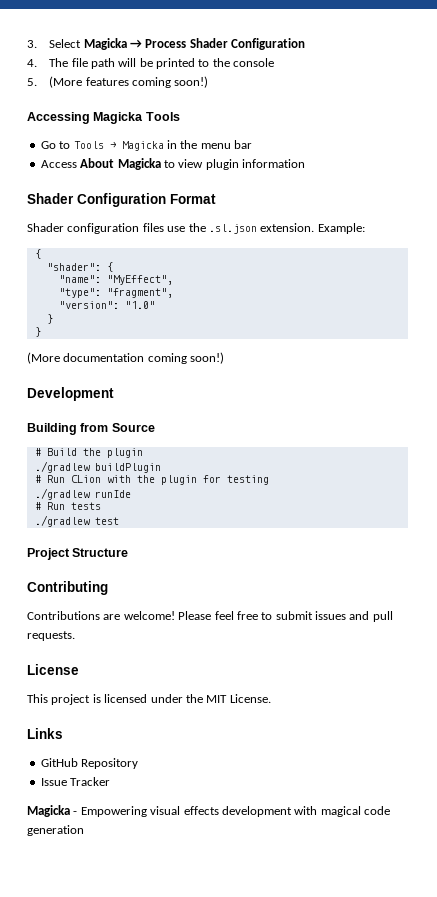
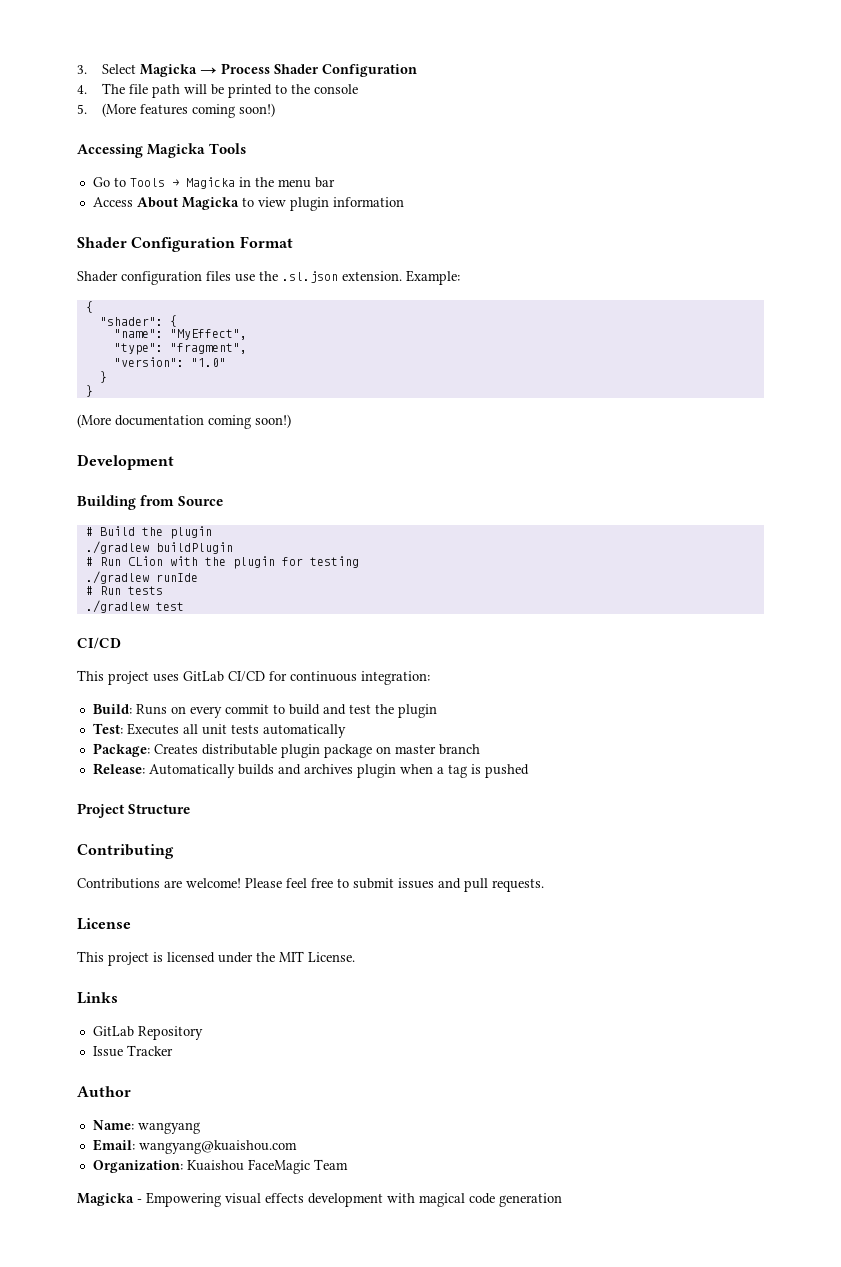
  ./gradlew test
+ CI/CD
+ This project uses GitLab CI/CD for continuous integration:
+ Build: Runs on every commit to build and test the plugin
+ Test: Executes all unit tests automatically
+ Package: Creates distributable plugin package on master branch
+ Release: Automatically builds and archives plugin when a tag is pushed
- GitHub Repository
+ GitLab Repository
+ Author
+ Name: wangyang
+ Email: wangyang@kuaishou.com
+ Organization: Kuaishou FaceMagic Team

